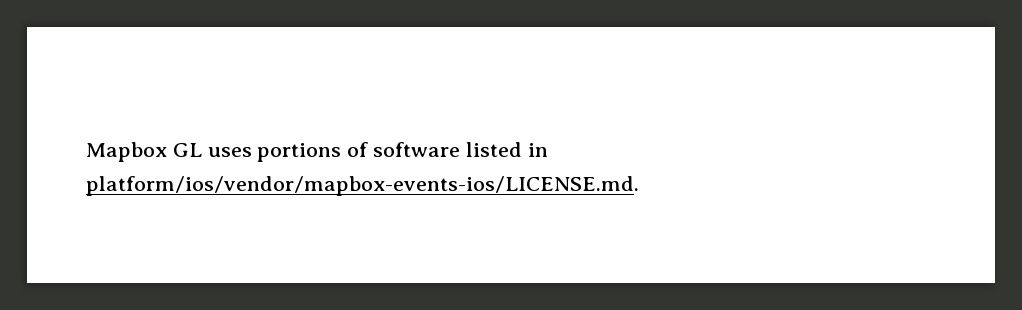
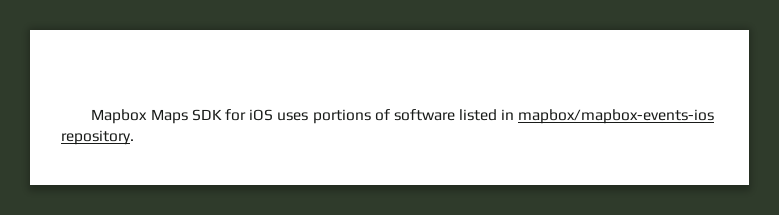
- Mapbox GL uses portions of software listed in platform/ios/vendor/mapbox-events-ios/LICENSE.md.
+ Mapbox Maps SDK for iOS uses portions of software listed in mapbox/mapbox-events-ios repository.

